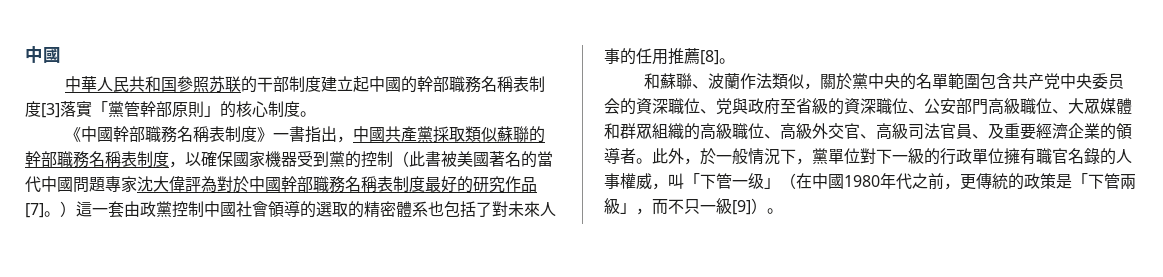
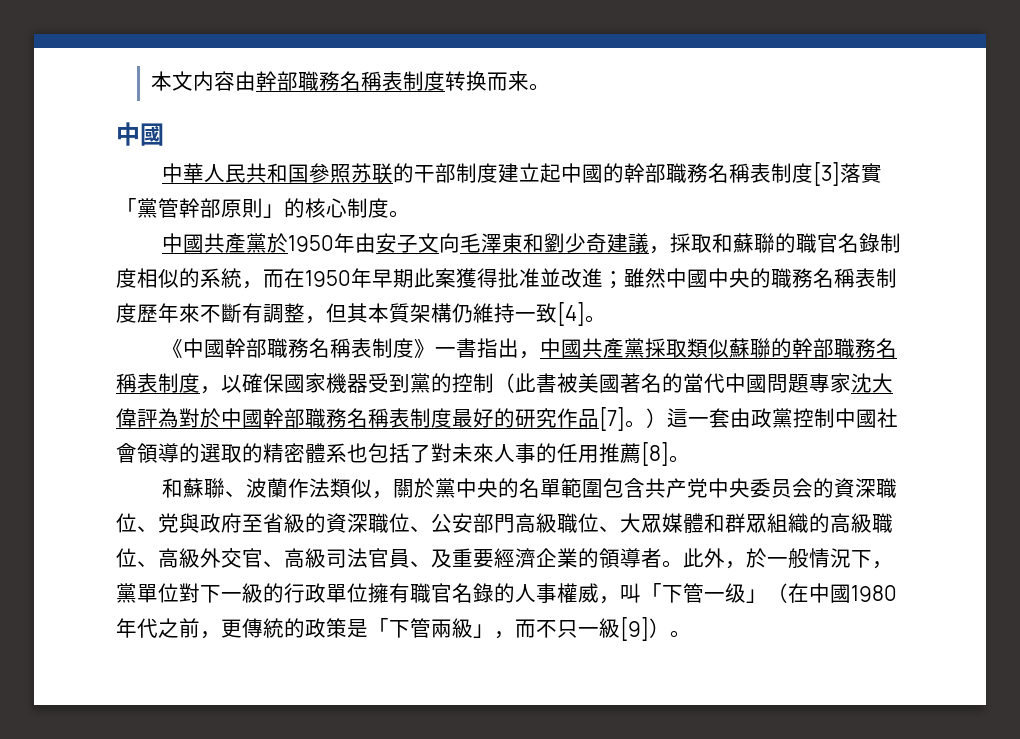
+ 本文内容由幹部職務名稱表制度转换而来。
+ 中國共產黨於1950年由安子文向毛澤東和劉少奇建議，採取和蘇聯的職官名錄制度相似的系統，而在1950年早期此案獲得批准並改進；雖然中國中央的職務名稱表制度歷年來不斷有調整，但其本質架構仍維持一致[4]。

